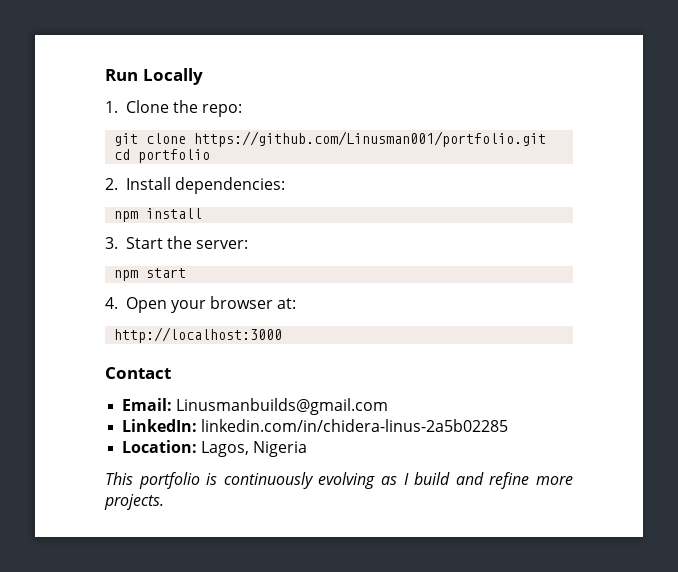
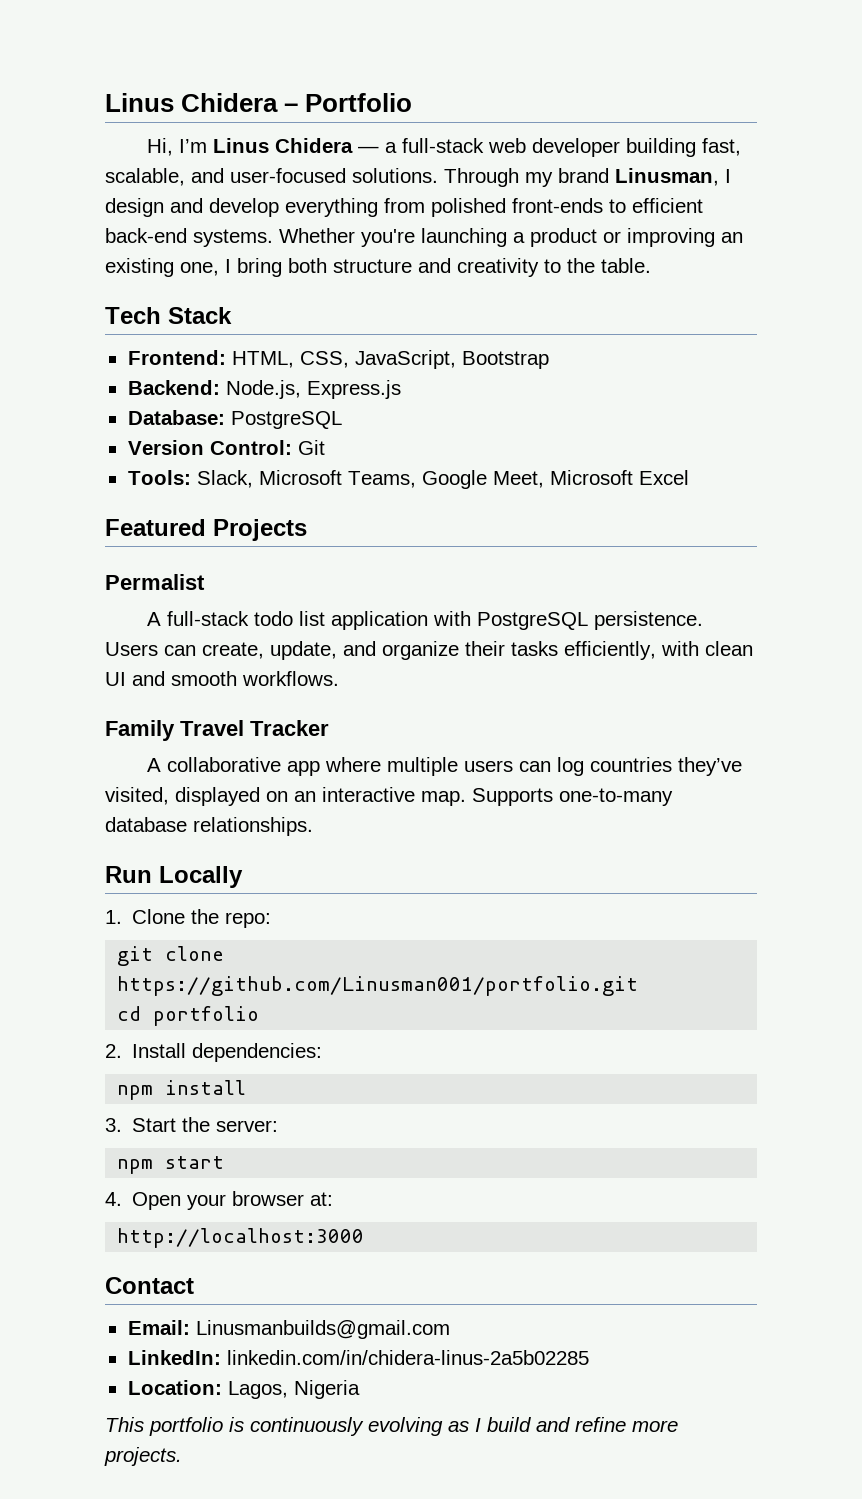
+ Linus Chidera – Portfolio
+ Hi, I’m Linus Chidera — a full-stack web developer building fast, scalable, and user-focused solutions. Through my brand Linusman, I design and develop everything from polished front-ends to efficient back-end systems. Whether you're launching a product or improving an existing one, I bring both structure and creativity to the table.
+ Tech Stack
+ Frontend: HTML, CSS, JavaScript, Bootstrap
+ Backend: Node.js, Express.js
+ Database: PostgreSQL
+ Version Control: Git
+ Tools: Slack, Microsoft Teams, Google Meet, Microsoft Excel
+ Featured Projects
+ Permalist
+ A full-stack todo list application with PostgreSQL persistence. Users can create, update, and organize their tasks efficiently, with clean UI and smooth workflows.
+ Family Travel Tracker
+ A collaborative app where multiple users can log countries they’ve visited, displayed on an interactive map. Supports one-to-many database relationships.

